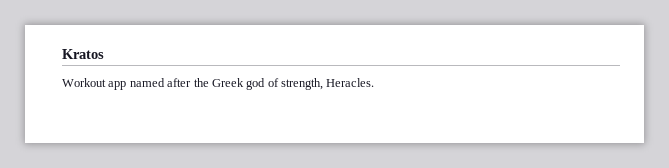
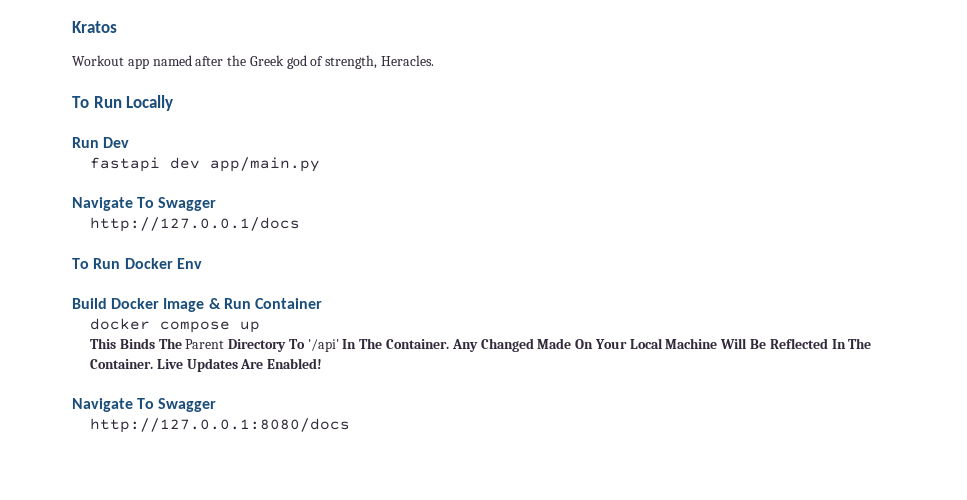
+ To Run Locally
+ Run Dev
+ fastapi dev app/main.py
+ Navigate To Swagger
+ http://127.0.0.1/docs
+ To Run Docker Env
+ Build Docker Image & Run Container
+ docker compose up
+ This Binds The Parent Directory To '/api' In The Container. Any Changed Made On Your Local Machine Will Be Reflected In The Container. Live Updates Are Enabled!
+ Navigate To Swagger
+ http://127.0.0.1:8080/docs

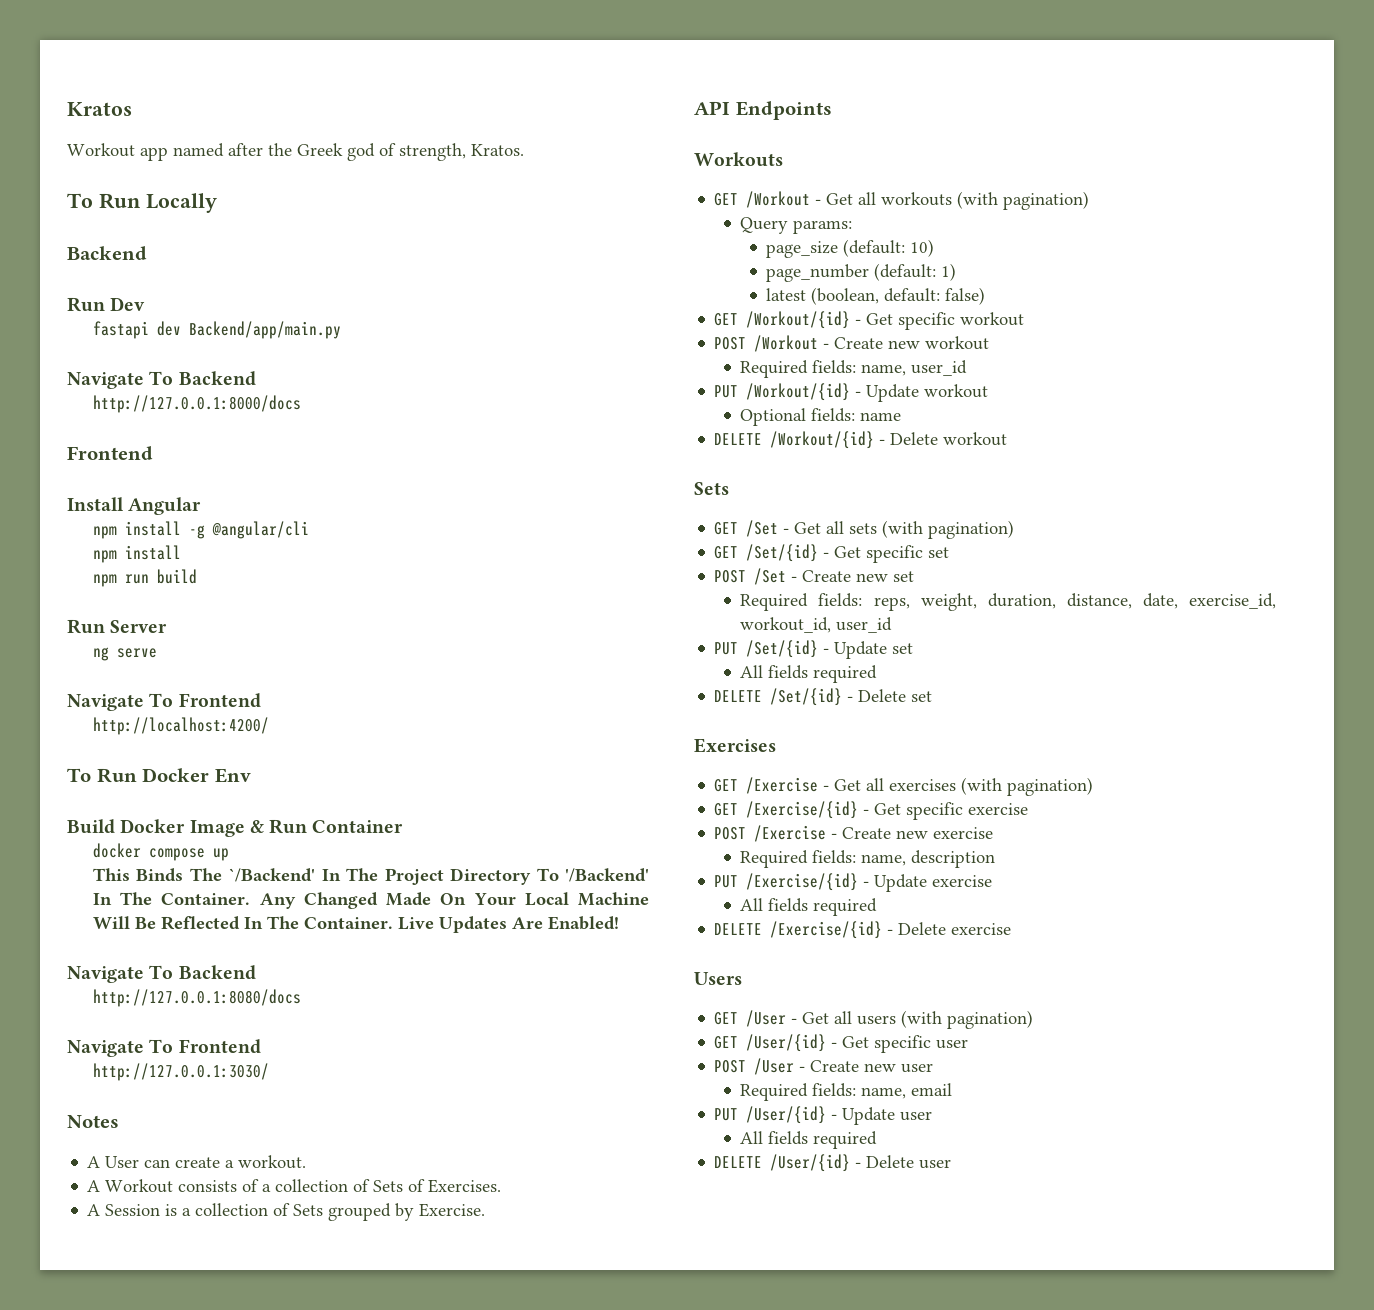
- Workout app named after the Greek god of strength, Heracles.
+ Workout app named after the Greek god of strength, Kratos.
  To Run Locally
+ Backend
- fastapi dev app/main.py
- Navigate To Swagger
- http://127.0.0.1/docs
+ fastapi dev Backend/app/main.py
+ Navigate To Backend
+ http://127.0.0.1:8000/docs
+ Frontend
+ Install Angular
+ npm install -g @angular/cli
+ npm install
+ npm run build
+ Run Server
+ ng serve
+ Navigate To Frontend
+ http://localhost:4200/
- This Binds The Parent Directory To '/api' In The Container.
+ This Binds The `/Backend' In The Project Directory To '/Backend' In The Container.
  Live Updates Are Enabled!
- Navigate To Swagger
+ Navigate To Backend
  http://127.0.0.1:8080/docs
+ Navigate To Frontend
+ http://127.0.0.1:3030/
+ Notes
+ A User can create a workout.
+ A Workout consists of a collection of Sets of Exercises.
+ A Session is a collection of Sets grouped by Exercise.
+ API Endpoints
+ Workouts
+ GET /Workout - Get all workouts (with pagination)
+ Query params:
+ page_size (default: 10)
+ page_number (default: 1)
+ latest (boolean, default: false)
+ GET /Workout/{id} - Get specific workout
+ POST /Workout - Create new workout
+ Required fields: name, user_id
+ PUT /Workout/{id} - Update workout
+ Optional fields: name
+ DELETE /Workout/{id} - Delete workout
+ Sets
+ GET /Set - Get all sets (with pagination)
+ GET /Set/{id} - Get specific set
+ POST /Set - Create new set
+ Required fields: reps, weight, duration, distance, date, exercise_id, workout_id, user_id
+ PUT /Set/{id} - Update set
+ All fields required
+ DELETE /Set/{id} - Delete set
+ Exercises
+ GET /Exercise - Get all exercises (with pagination)
+ GET /Exercise/{id} - Get specific exercise
+ POST /Exercise - Create new exercise
+ Required fields: name, description
+ PUT /Exercise/{id} - Update exercise
+ All fields required
+ DELETE /Exercise/{id} - Delete exercise
+ Users
+ GET /User - Get all users (with pagination)
+ GET /User/{id} - Get specific user
+ POST /User - Create new user
+ Required fields: name, email
+ PUT /User/{id} - Update user
+ All fields required
+ DELETE /User/{id} - Delete user

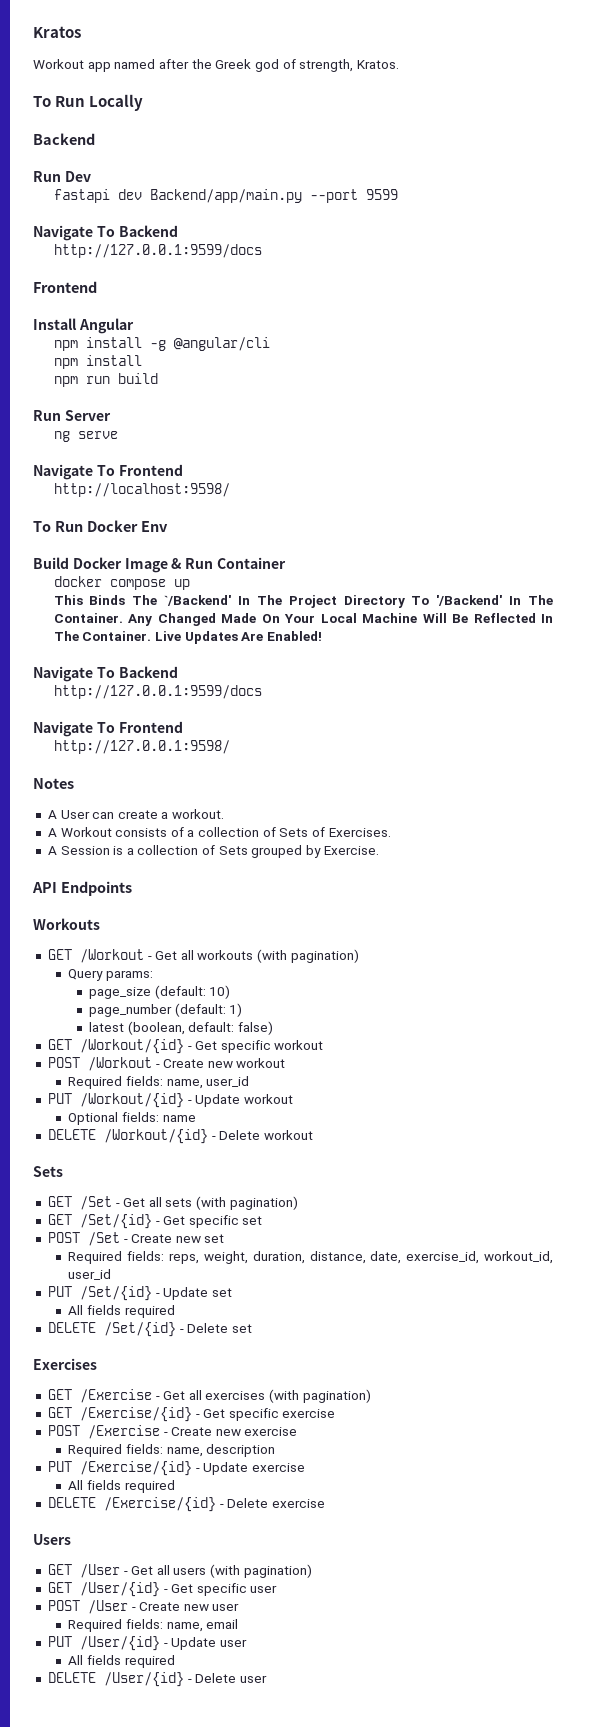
- fastapi dev Backend/app/main.py
+ fastapi dev Backend/app/main.py --port 9599
  Navigate To Backend
- http://127.0.0.1:8000/docs
+ http://127.0.0.1:9599/docs
- http://localhost:4200/
+ http://localhost:9598/
  Live Updates Are Enabled!
  Navigate To Backend
- http://127.0.0.1:8080/docs
+ http://127.0.0.1:9599/docs
  Navigate To Frontend
- http://127.0.0.1:3030/
+ http://127.0.0.1:9598/

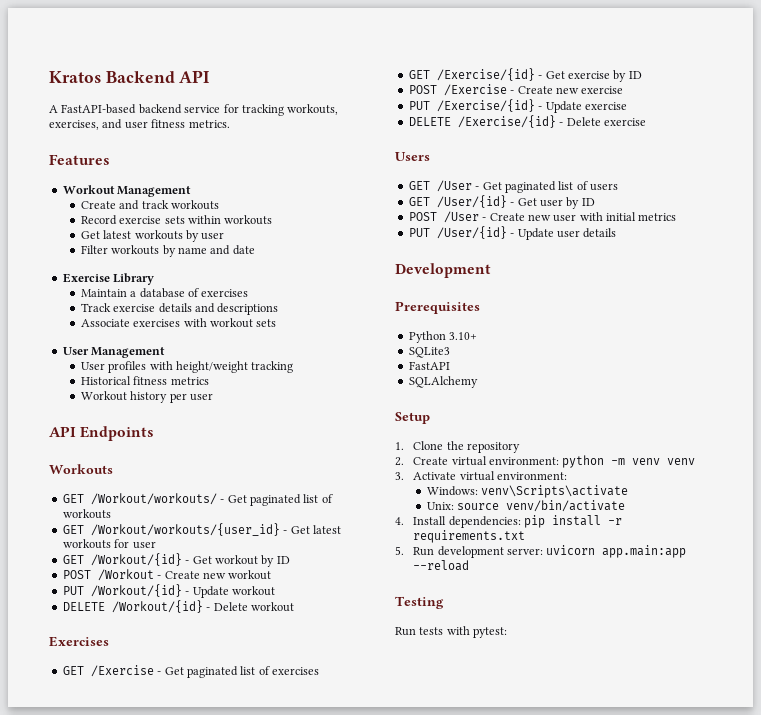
- Kratos
- Workout app named after the Greek god of strength, Kratos.
- To Run Locally
- Backend
- Run Dev
- fastapi dev Backend/app/main.py --port 9599
- Navigate To Backend
- http://127.0.0.1:9599/docs
- Frontend
- Install Angular
- npm install -g @angular/cli
- npm install
- npm run build
- Run Server
- ng serve
- Navigate To Frontend
- http://localhost:9598/
- To Run Docker Env
- Build Docker Image & Run Container
- docker compose up
- This Binds The `/Backend' In The Project Directory To '/Backend' In The Container. Any Changed Made On Your Local Machine Will Be Reflected In The Container. Live Updates Are Enabled!
- Navigate To Backend
- http://127.0.0.1:9599/docs
- Navigate To Frontend
- http://127.0.0.1:9598/
- Notes
- A User can create a workout.
- A Workout consists of a collection of Sets of Exercises.
- A Session is a collection of Sets grouped by Exercise.
+ Kratos Backend API
+ A FastAPI-based backend service for tracking workouts, exercises, and user fitness metrics.
+ Features
+ Workout Management
+ Create and track workouts
+ Record exercise sets within workouts
+ Get latest workouts by user
+ Filter workouts by name and date
+ Exercise Library
+ Maintain a database of exercises
+ Track exercise details and descriptions
+ Associate exercises with workout sets
+ User Management
+ User profiles with height/weight tracking
+ Historical fitness metrics
+ Workout history per user
- GET /Workout - Get all workouts (with pagination)
- Query params:
- page_size (default: 10)
- page_number (default: 1)
- latest (boolean, default: false)
+ GET /Workout/workouts/ - Get paginated list of workouts
+ GET /Workout/workouts/{user_id} - Get latest workouts for user
- GET /Workout/{id} - Get specific workout
+ GET /Workout/{id} - Get workout by ID
- Required fields: name, user_id
- Optional fields: name
  DELETE /Workout/{id} - Delete workout
- Sets
- GET /Set - Get all sets (with pagination)
- GET /Set/{id} - Get specific set
- POST /Set - Create new set
- Required fields: reps, weight, duration, distance, date, exercise_id, workout_id, user_id
- PUT /Set/{id} - Update set
- All fields required
- DELETE /Set/{id} - Delete set
- GET /Exercise - Get all exercises (with pagination)
+ GET /Exercise - Get paginated list of exercises
- GET /Exercise/{id} - Get specific exercise
+ GET /Exercise/{id} - Get exercise by ID
- Required fields: name, description
  PUT /Exercise/{id} - Update exercise
- All fields required
- GET /User - Get all users (with pagination)
+ GET /User - Get paginated list of users
- GET /User/{id} - Get specific user
+ GET /User/{id} - Get user by ID
- POST /User - Create new user
- Required fields: name, email
+ POST /User - Create new user with initial metrics
- PUT /User/{id} - Update user
- All fields required
- DELETE /User/{id} - Delete user
+ PUT /User/{id} - Update user details
+ Development
+ Prerequisites
+ Python 3.10+
+ SQLite3
+ FastAPI
+ SQLAlchemy
+ Setup
+ 1. Clone the repository
+ 2. Create virtual environment: python -m venv venv
+ 3. Activate virtual environment:
+ Windows: venv\Scripts\activate
+ Unix: source venv/bin/activate
+ 4. Install dependencies: pip install -r requirements.txt
+ 5. Run development server: uvicorn app.main:app --reload
+ Testing
+ Run tests with pytest:

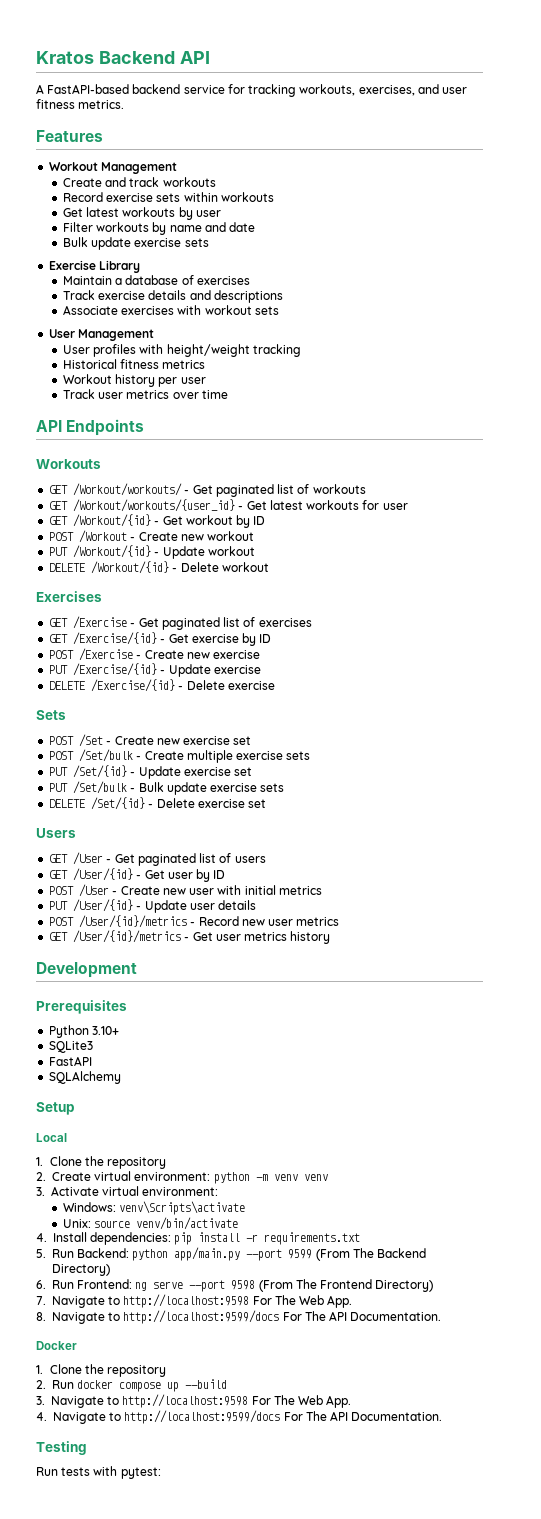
  Filter workouts by name and date
+ Bulk update exercise sets
+ Track user metrics over time
+ Sets
+ POST /Set - Create new exercise set
+ POST /Set/bulk - Create multiple exercise sets
+ PUT /Set/{id} - Update exercise set
+ PUT /Set/bulk - Bulk update exercise sets
+ DELETE /Set/{id} - Delete exercise set
+ POST /User/{id}/metrics - Record new user metrics
+ GET /User/{id}/metrics - Get user metrics history
+ Local
- 5. Run development server: uvicorn app.main:app --reload
+ 5. Run Backend: python app/main.py --port 9599 (From The Backend Directory)
+ 6. Run Frontend: ng serve --port 9598 (From The Frontend Directory)
+ 7. Navigate to http://localhost:9598 For The Web App.
+ 8. Navigate to http://localhost:9599/docs For The API Documentation.
+ Docker
+ 1. Clone the repository
+ 2. Run docker compose up --build
+ 3. Navigate to http://localhost:9598 For The Web App.
+ 4. Navigate to http://localhost:9599/docs For The API Documentation.

